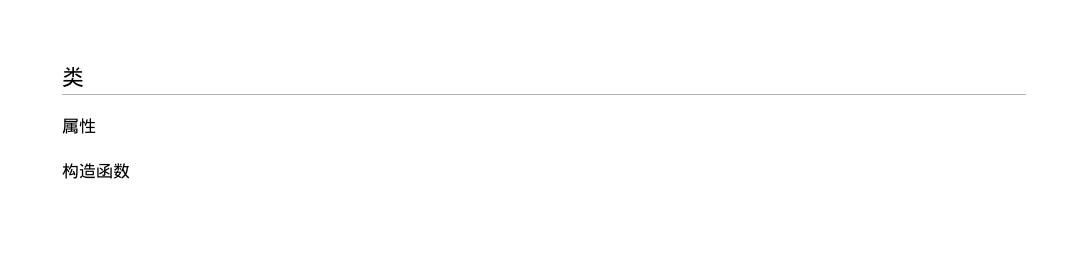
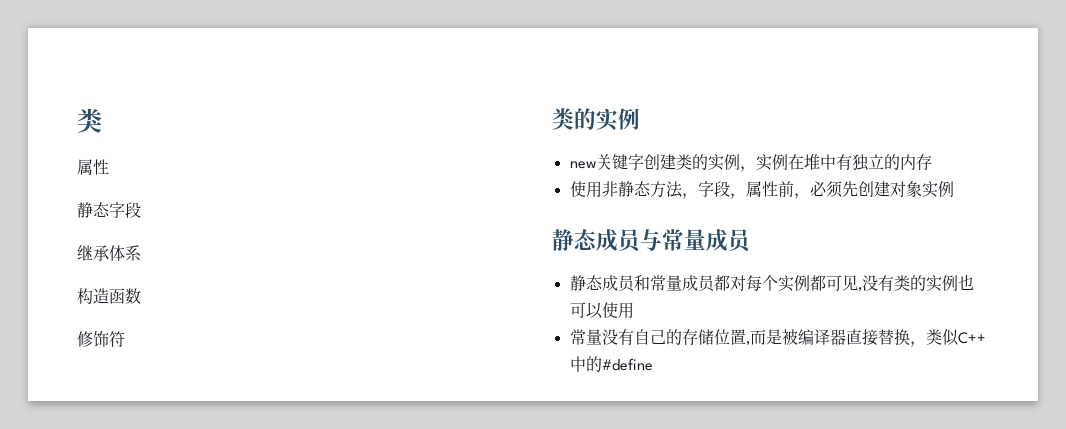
+ 静态字段
+ 继承体系
  构造函数
+ 修饰符
+ 类的实例
+ new关键字创建类的实例，实例在堆中有独立的内存
+ 使用非静态方法，字段，属性前，必须先创建对象实例
+ 静态成员与常量成员
+ 静态成员和常量成员都对每个实例都可见,没有类的实例也可以使用
+ 常量没有自己的存储位置,而是被编译器直接替换，类似C++中的#define

